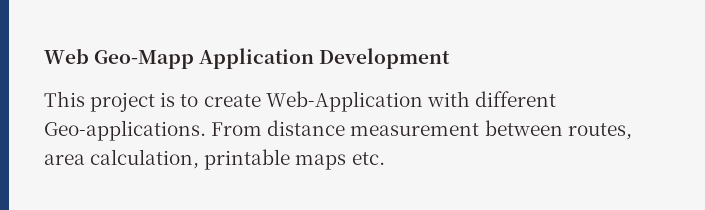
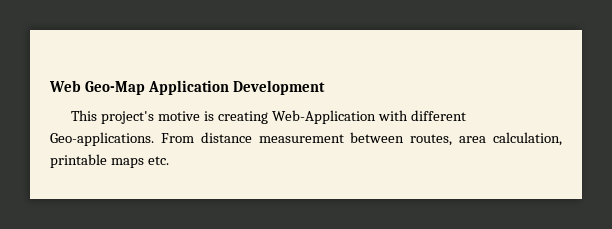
- Web Geo-Mapp Application Development
+ Web Geo-Map Application Development
- This project is to create Web-Application with different Geo-applications.
+ This project's motive is creating Web-Application with different Geo-applications.

